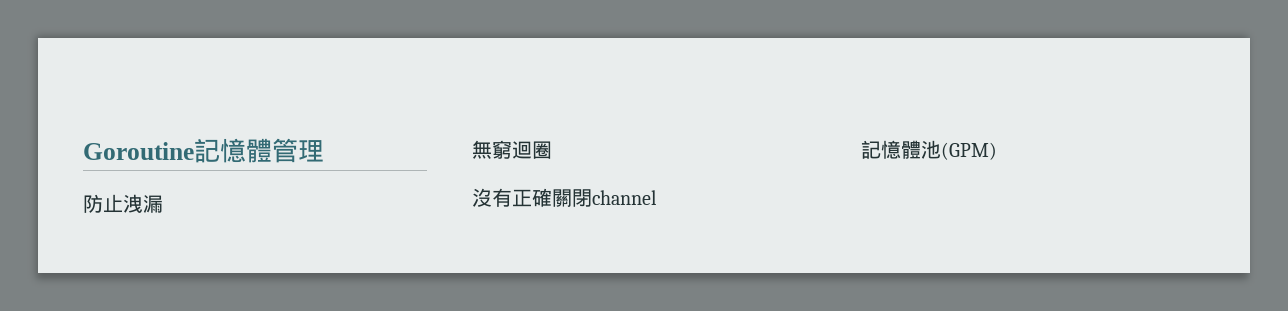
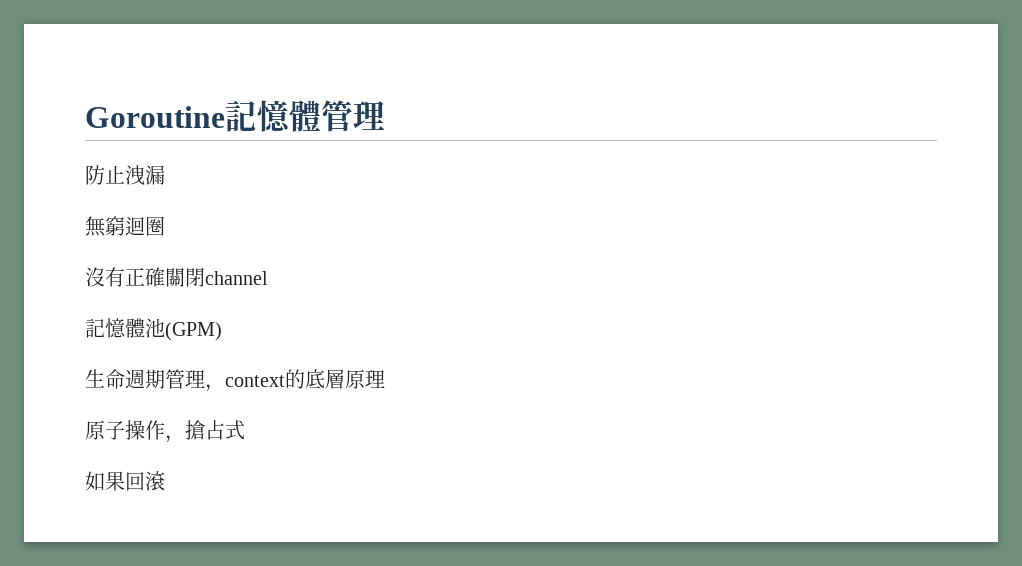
+ 生命週期管理，context的底層原理
+ 原子操作，搶占式
+ 如果回滾

